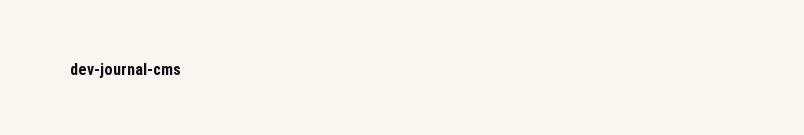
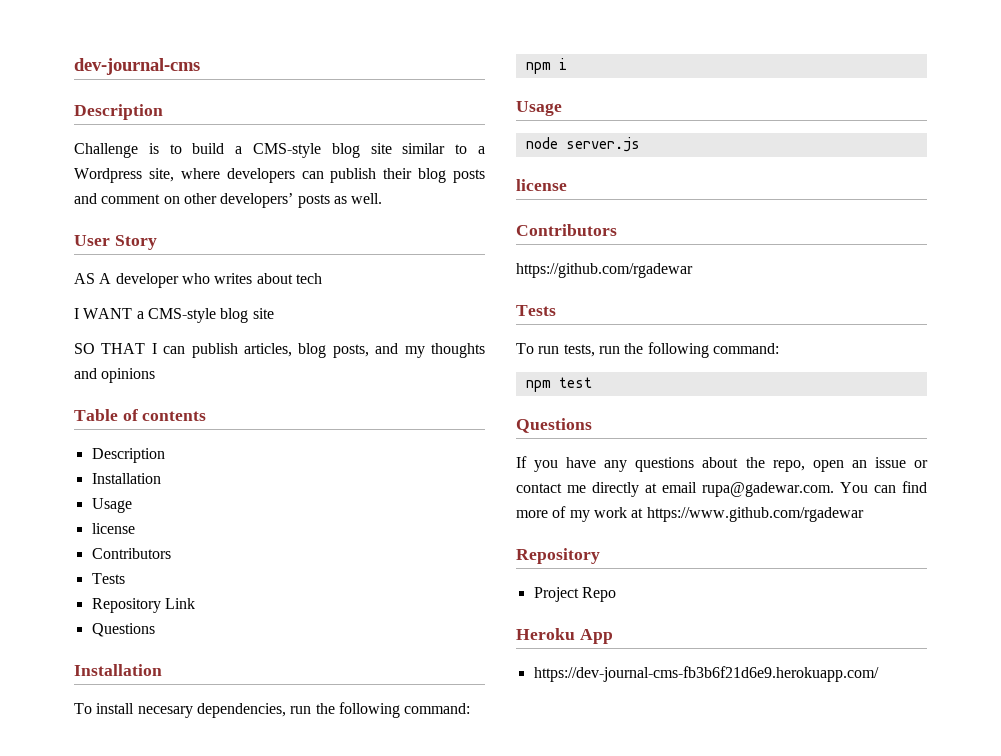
  dev-journal-cms
+ Description
+ Challenge is to build a CMS-style blog site similar to a Wordpress site, where developers can publish their blog posts and comment on other developers’ posts as well.
+ User Story
+ AS A developer who writes about tech
+ I WANT a CMS-style blog site
+ SO THAT I can publish articles, blog posts, and my thoughts and opinions
+ Table of contents
+ Description
+ Installation
+ Usage
+ license
+ Contributors
+ Tests
+ Repository Link
+ Questions
+ Installation
+ To install necesary dependencies, run the following command:
+ npm i
+ Usage
+ node server.js
+ license
+ Contributors
+ https://github.com/rgadewar
+ Tests
+ To run tests, run the following command:
+ npm test
+ Questions
+ If you have any questions about the repo, open an issue or contact me directly at email rupa@gadewar.com. You can find more of my work at https://www.github.com/rgadewar
+ Repository
+ Project Repo
+ Heroku App
+ https://dev-journal-cms-fb3b6f21d6e9.herokuapp.com/

